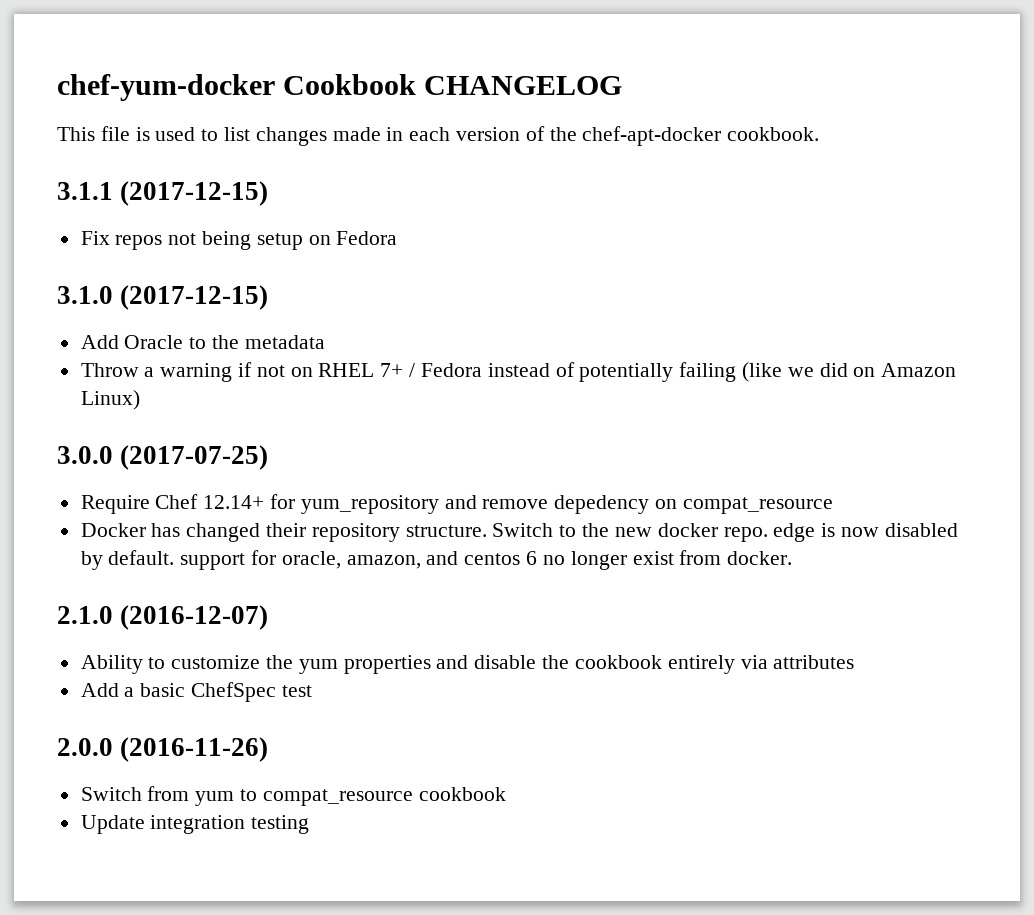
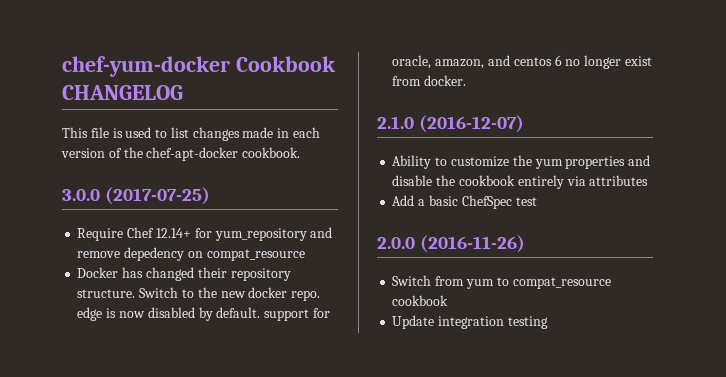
- 3.1.1 (2017-12-15)
- Fix repos not being setup on Fedora
- 3.1.0 (2017-12-15)
- Add Oracle to the metadata
- Throw a warning if not on RHEL 7+ / Fedora instead of potentially failing (like we did on Amazon Linux)

